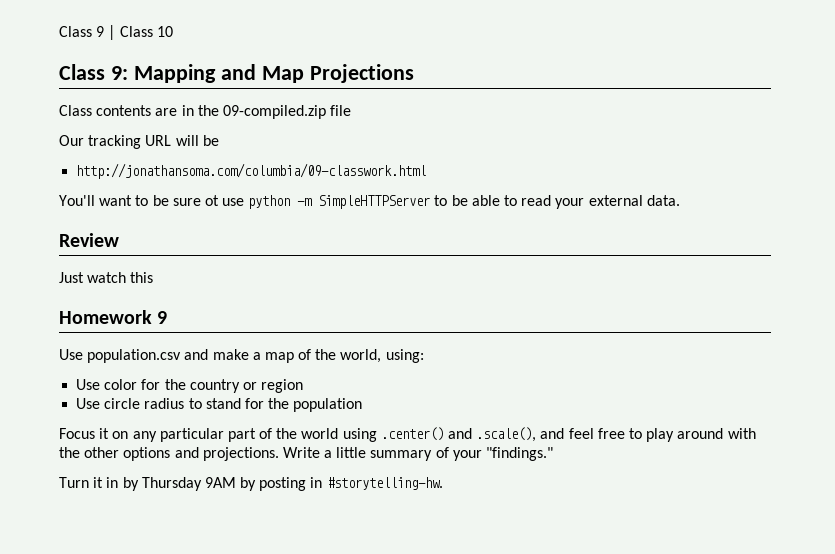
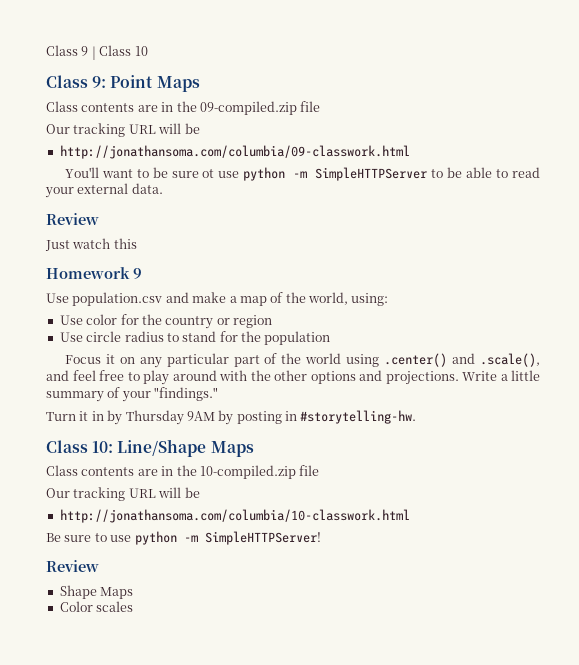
- Class 9: Mapping and Map Projections
+ Class 9: Point Maps
+ Class 10: Line/Shape Maps
+ Class contents are in the 10-compiled.zip file
+ Our tracking URL will be
+ http://jonathansoma.com/columbia/10-classwork.html
+ Be sure to use python -m SimpleHTTPServer!
+ Review
+ Shape Maps
+ Color scales

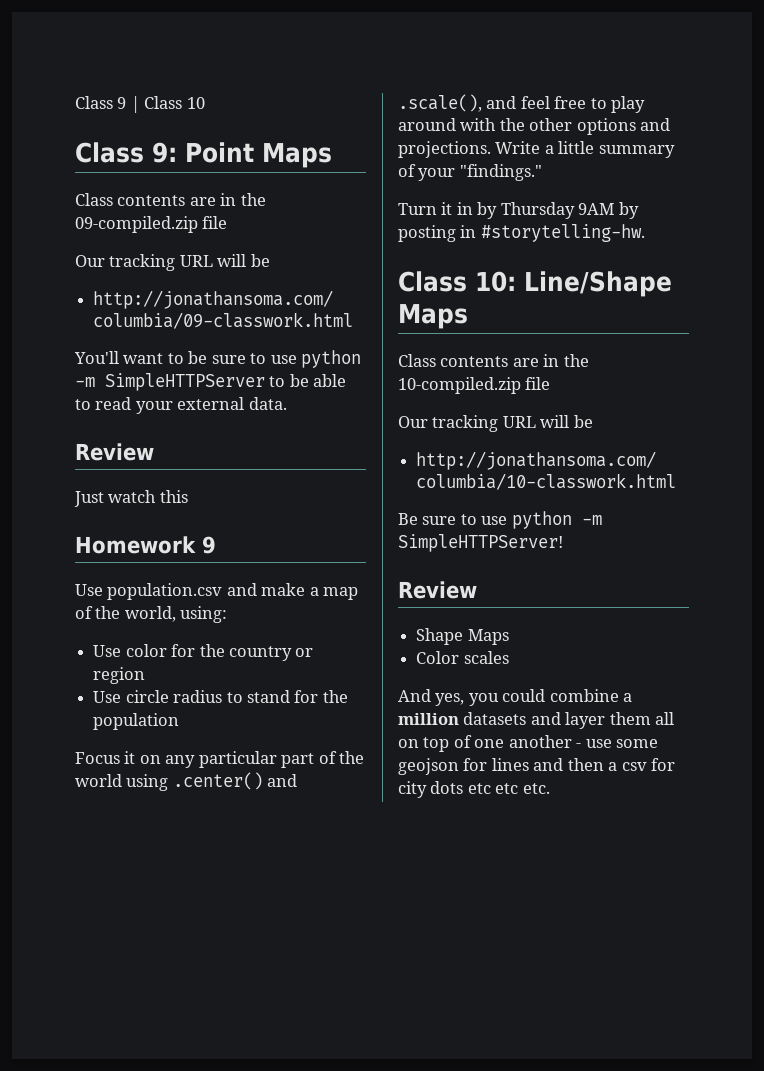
- You'll want to be sure ot use python -m SimpleHTTPServer to be able to read your external data.
+ You'll want to be sure to use python -m SimpleHTTPServer to be able to read your external data.
+ And yes, you could combine a million datasets and layer them all on top of one another - use some geojson for lines and then a csv for city dots etc etc etc.

